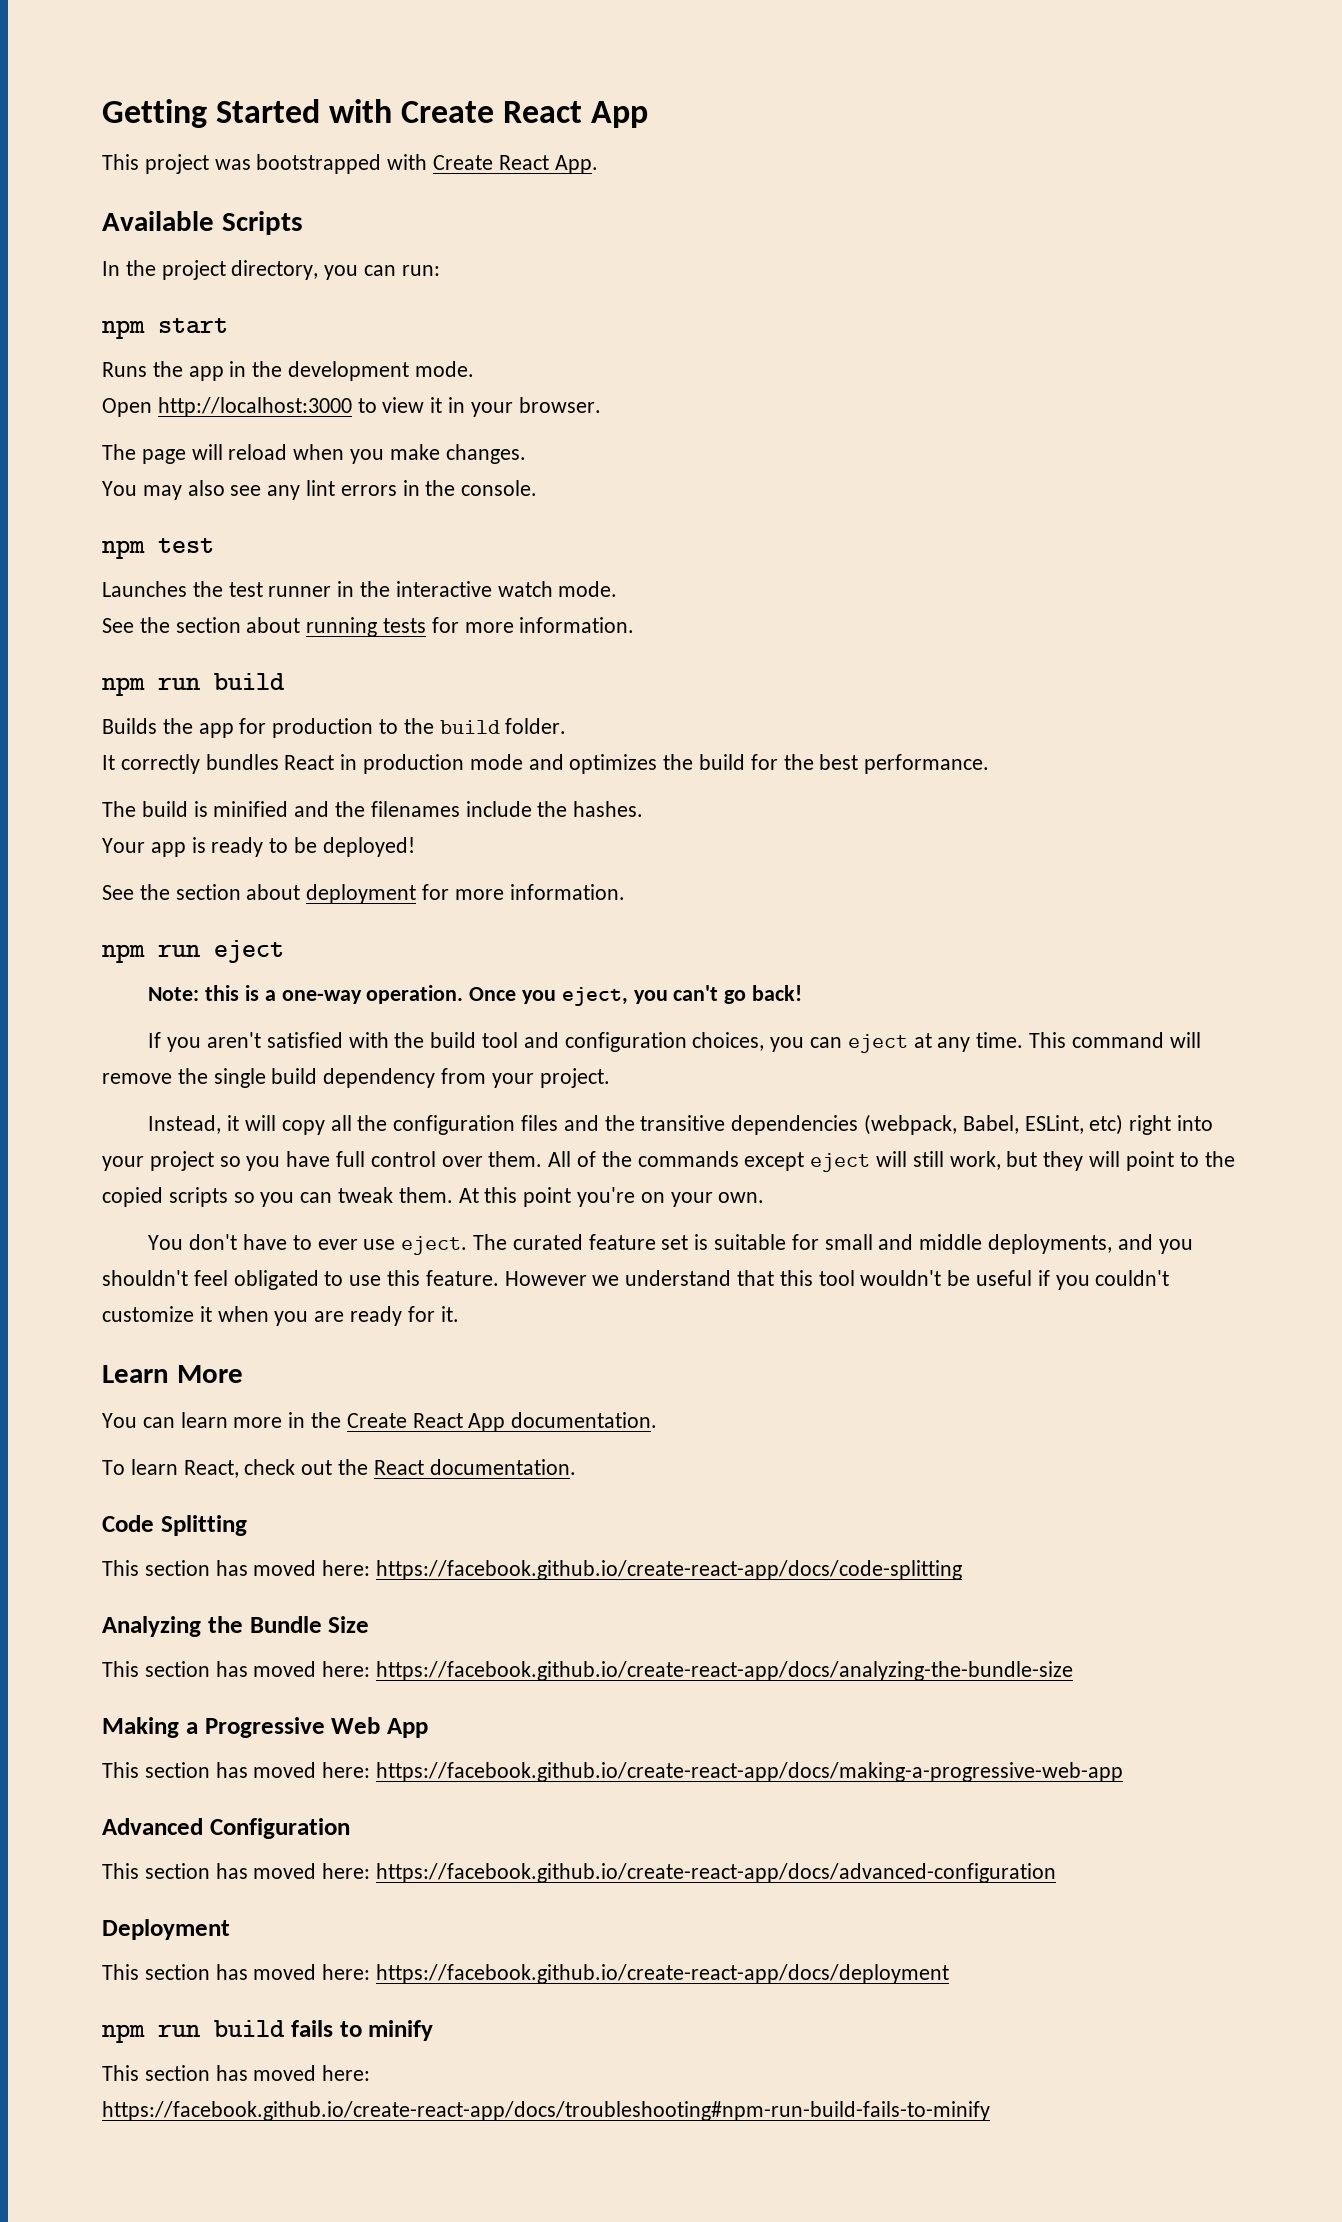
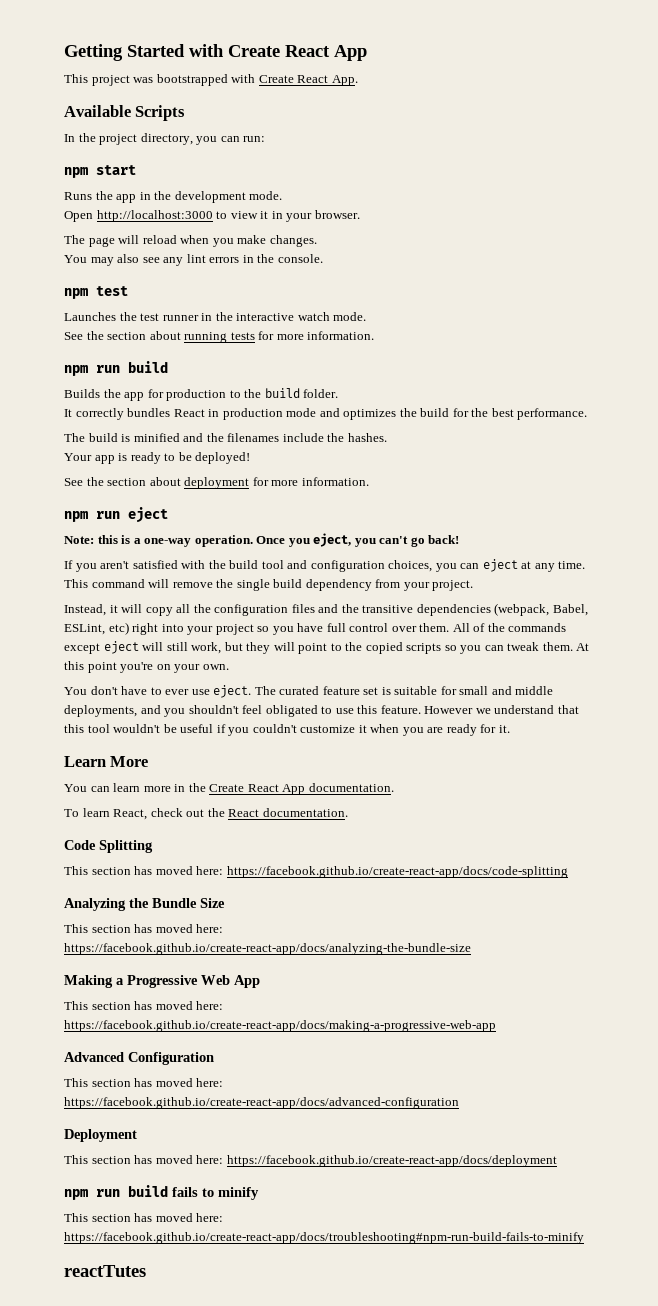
+ reactTutes

